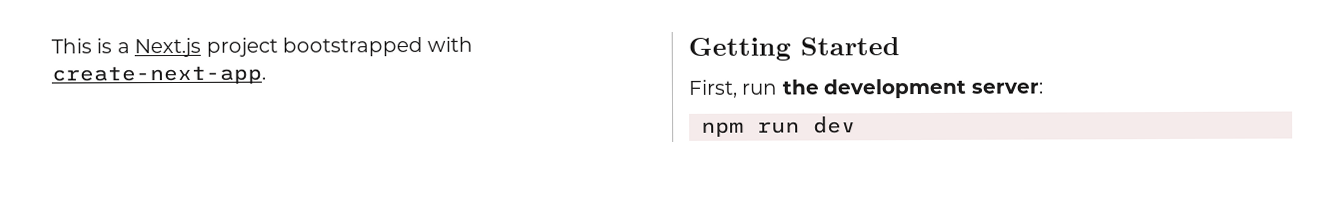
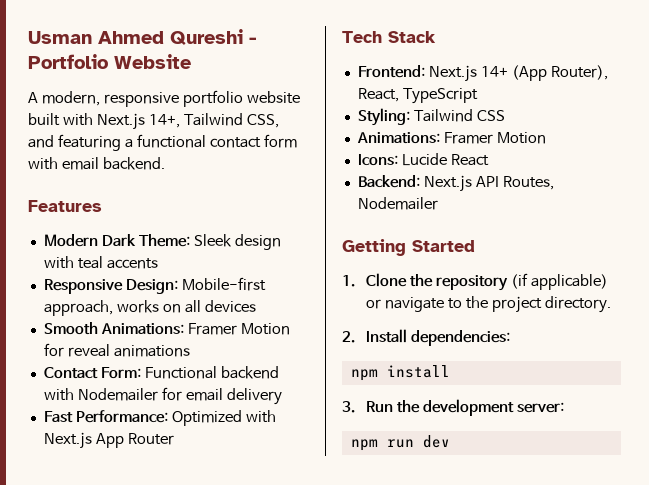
- This is a Next.js project bootstrapped with create-next-app.
+ Usman Ahmed Qureshi - Portfolio Website
+ A modern, responsive portfolio website built with Next.js 14+, Tailwind CSS, and featuring a functional contact form with email backend.
+ Features
+ Modern Dark Theme: Sleek design with teal accents
+ Responsive Design: Mobile-first approach, works on all devices
+ Smooth Animations: Framer Motion for reveal animations
+ Contact Form: Functional backend with Nodemailer for email delivery
+ Fast Performance: Optimized with Next.js App Router
+ Tech Stack
+ Frontend: Next.js 14+ (App Router), React, TypeScript
+ Styling: Tailwind CSS
+ Animations: Framer Motion
+ Icons: Lucide React
+ Backend: Next.js API Routes, Nodemailer
  Getting Started
- First, run the development server:
+ 1. Clone the repository (if applicable) or navigate to the project directory.
+ 2. Install dependencies:
+ npm install
+ 3. Run the development server:

